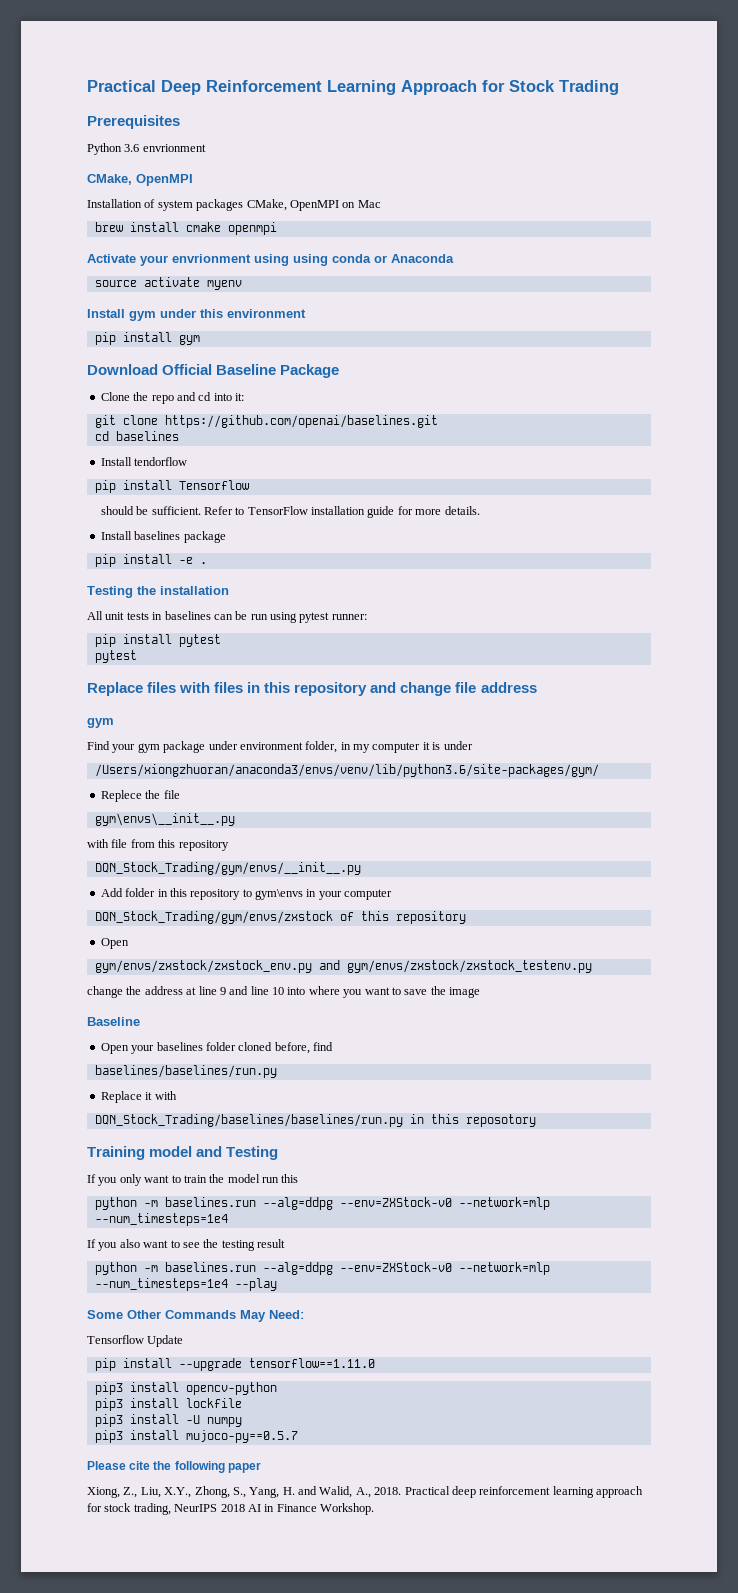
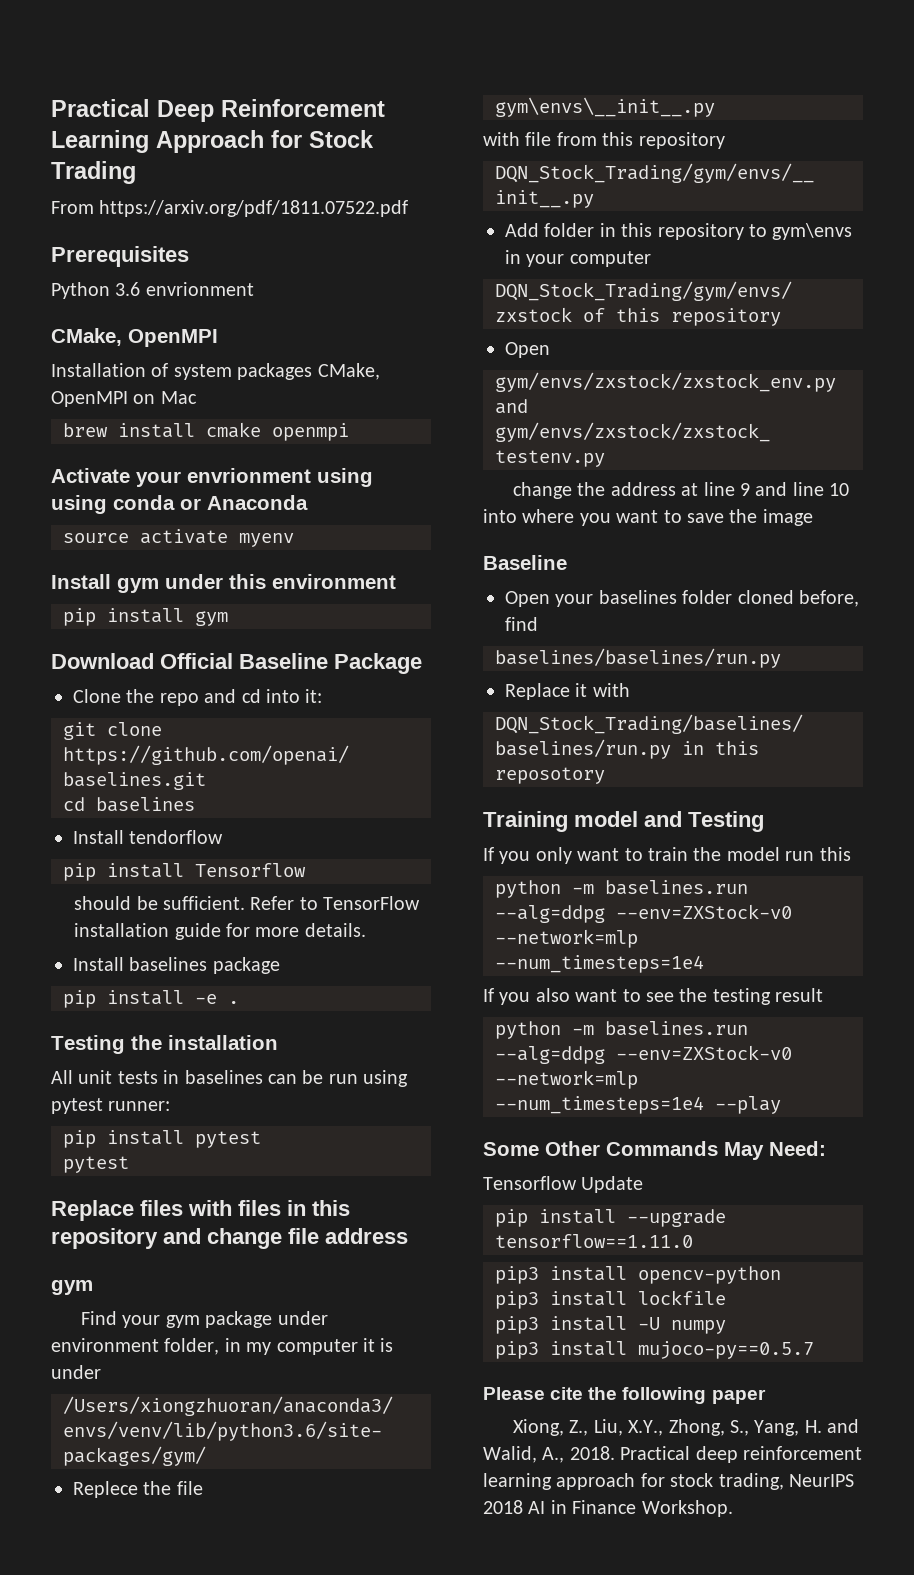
+ From https://arxiv.org/pdf/1811.07522.pdf

